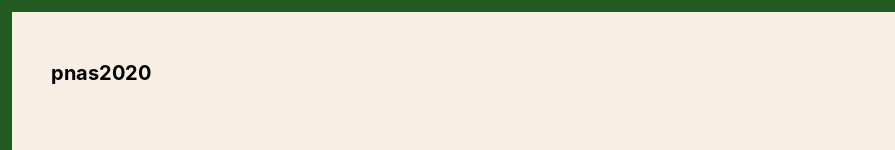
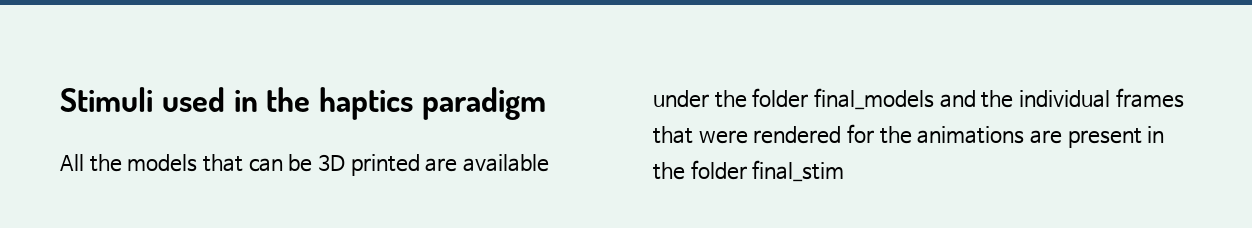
- pnas2020
+ Stimuli used in the haptics paradigm
+ All the models that can be 3D printed are available under the folder final_models and the individual frames that were rendered for the animations are present in the folder final_stim

